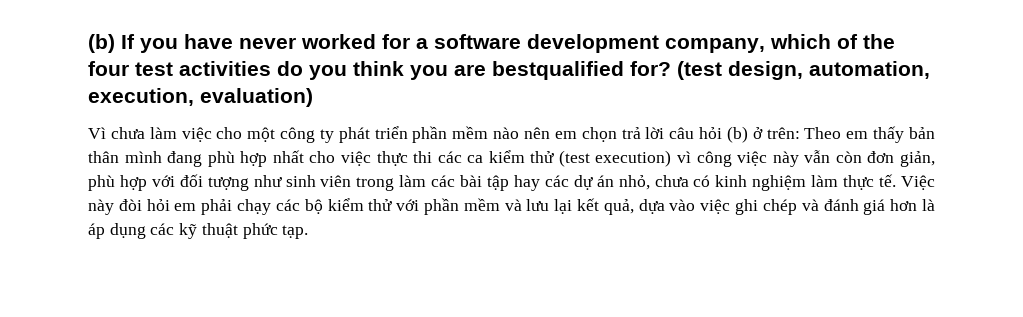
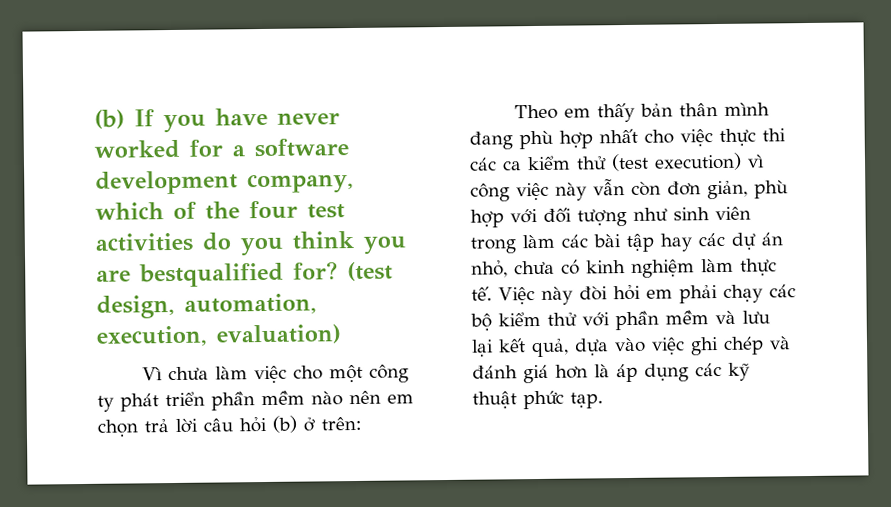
- Vì chưa làm việc cho một công ty phát triển phần mềm nào nên em chọn trả lời câu hỏi (b) ở trên: Theo em thấy bản thân mình đang phù hợp nhất cho việc thực thi các ca kiểm thử (test execution) vì công việc này vẫn còn đơn giản, phù hợp với đối tượng như sinh viên trong làm các bài tập hay các dự án nhỏ, chưa có kinh nghiệm làm thực tế.
+ Vì chưa làm việc cho một công ty phát triển phần mềm nào nên em chọn trả lời câu hỏi (b) ở trên:
+ Theo em thấy bản thân mình đang phù hợp nhất cho việc thực thi các ca kiểm thử (test execution) vì công việc này vẫn còn đơn giản, phù hợp với đối tượng như sinh viên trong làm các bài tập hay các dự án nhỏ, chưa có kinh nghiệm làm thực tế.

